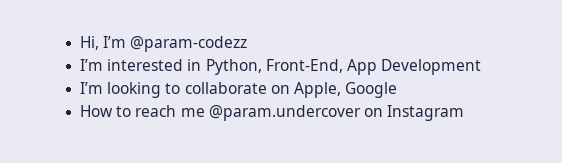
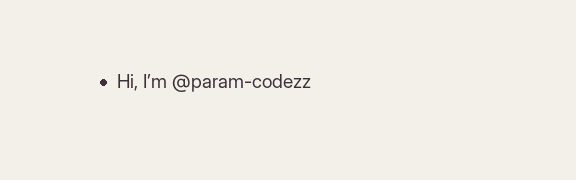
- I’m interested in Python, Front-End, App Development
- I’m looking to collaborate on Apple, Google
- How to reach me @param.undercover on Instagram

